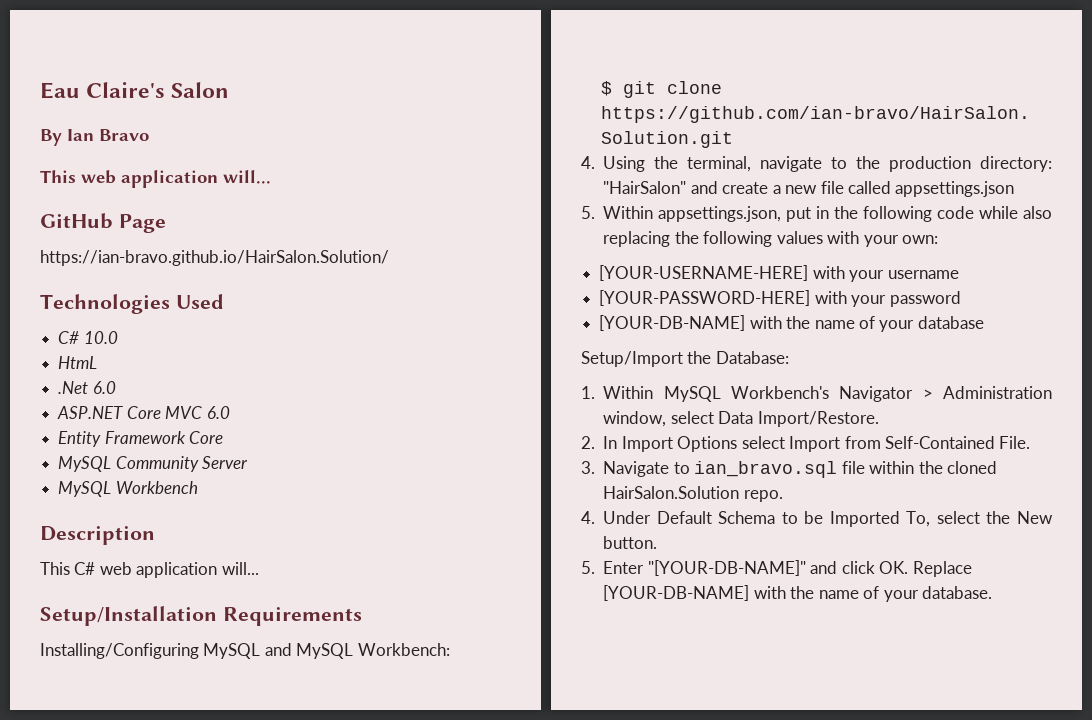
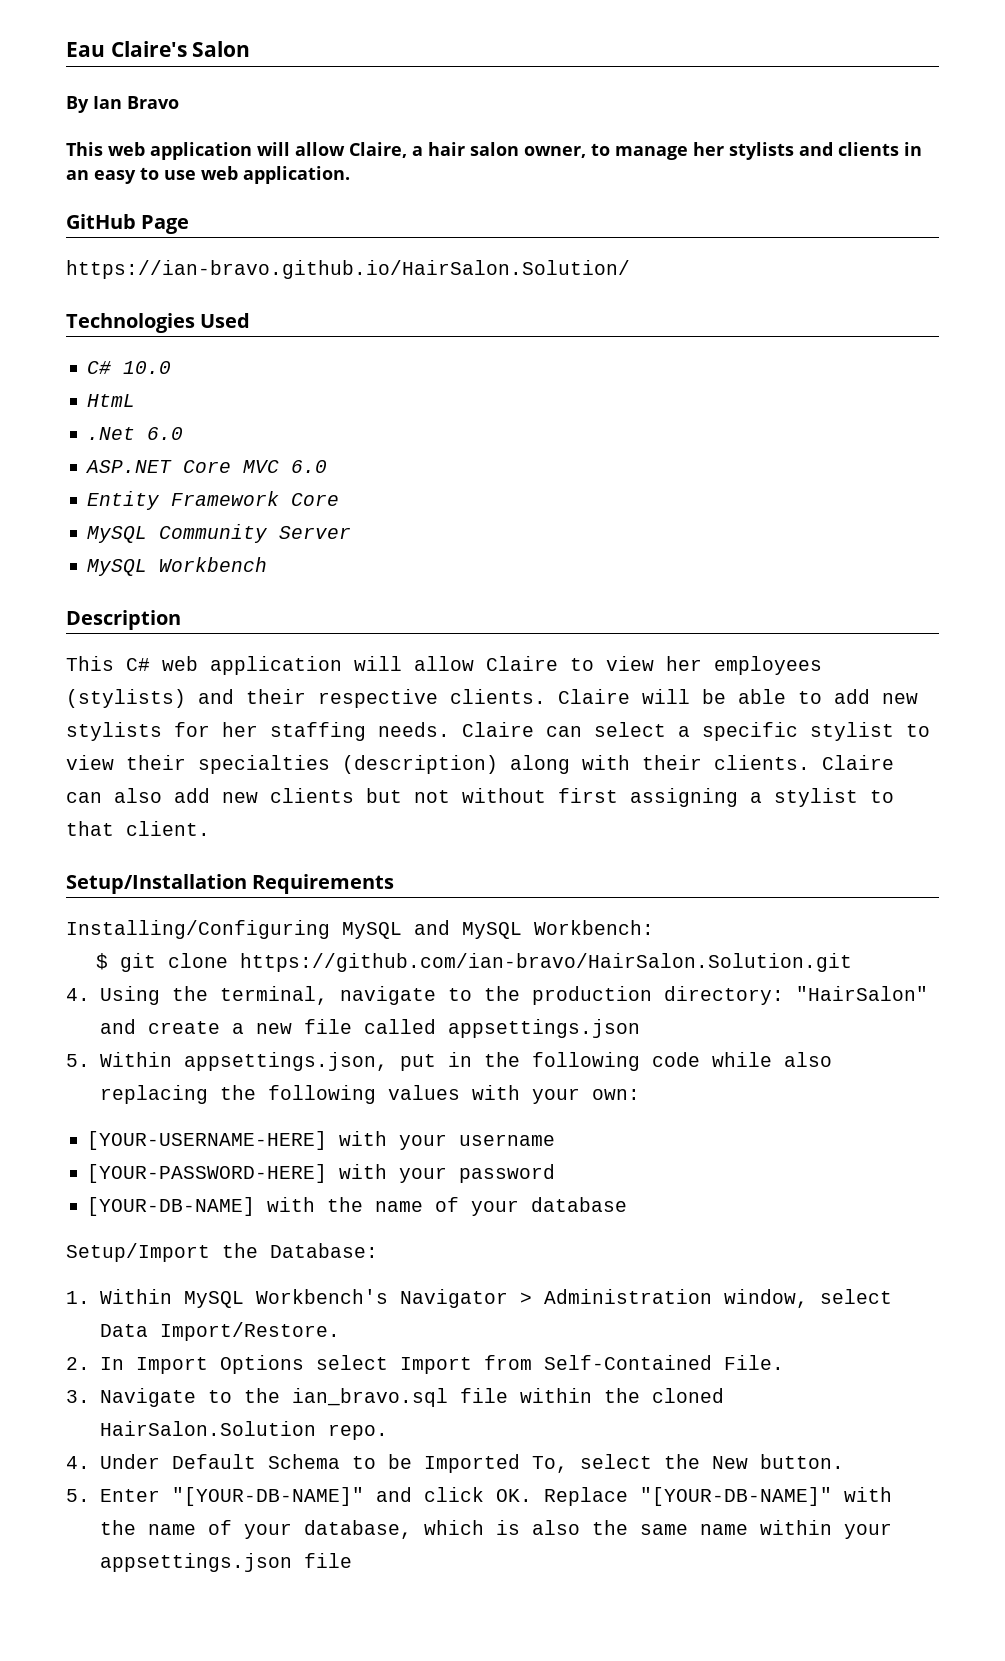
- This web application will...
+ This web application will allow Claire, a hair salon owner, to manage her stylists and clients in an easy to use web application.
- This C# web application will...
+ This C# web application will allow Claire to view her employees (stylists) and their respective clients. Claire will be able to add new stylists for her staffing needs. Claire can select a specific stylist to view their specialties (description) along with their clients. Claire can also add new clients but not without first assigning a stylist to that client.
- 3. Navigate to ian_bravo.sql file within the cloned HairSalon.Solution repo.
+ 3. Navigate to the ian_bravo.sql file within the cloned HairSalon.Solution repo.
- 5. Enter "[YOUR-DB-NAME]" and click OK. Replace [YOUR-DB-NAME] with the name of your database.
+ 5. Enter "[YOUR-DB-NAME]" and click OK. Replace "[YOUR-DB-NAME]" with the name of your database, which is also the same name within your appsettings.json file

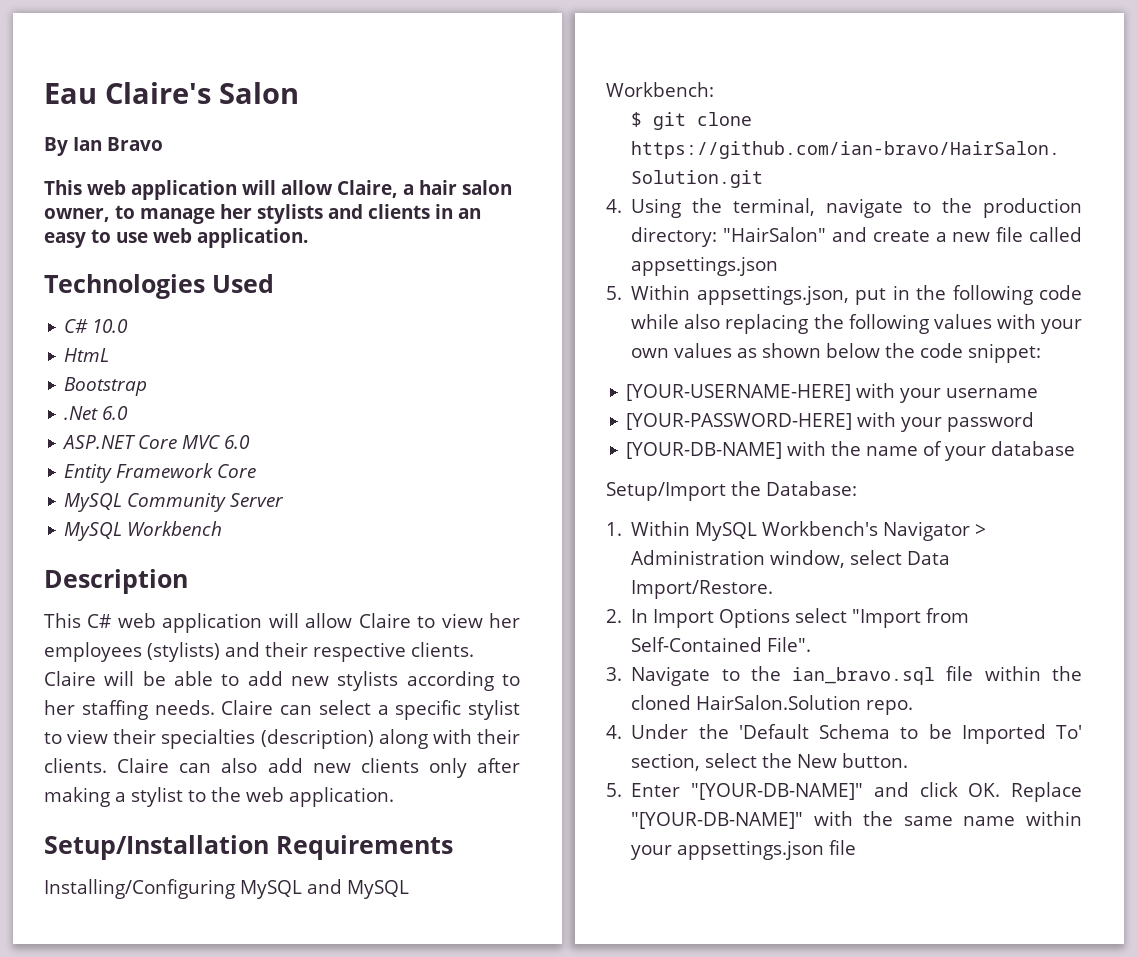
- GitHub Page
- https://ian-bravo.github.io/HairSalon.Solution/
+ Bootstrap
- Claire will be able to add new stylists for her staffing needs.
+ Claire will be able to add new stylists according to her staffing needs.
- Claire can also add new clients but not without first assigning a stylist to that client.
+ Claire can also add new clients only after making a stylist to the web application.
- 5. Within appsettings.json, put in the following code while also replacing the following values with your own:
+ 5. Within appsettings.json, put in the following code while also replacing the following values with your own values as shown below the code snippet:
- 2. In Import Options select Import from Self-Contained File.
+ 2. In Import Options select "Import from Self-Contained File".
- 4. Under Default Schema to be Imported To, select the New button.
+ 4. Under the 'Default Schema to be Imported To' section, select the New button.
- 5. Enter "[YOUR-DB-NAME]" and click OK. Replace "[YOUR-DB-NAME]" with the name of your database, which is also the same name within your appsettings.json file
+ 5. Enter "[YOUR-DB-NAME]" and click OK. Replace "[YOUR-DB-NAME]" with the same name within your appsettings.json file

